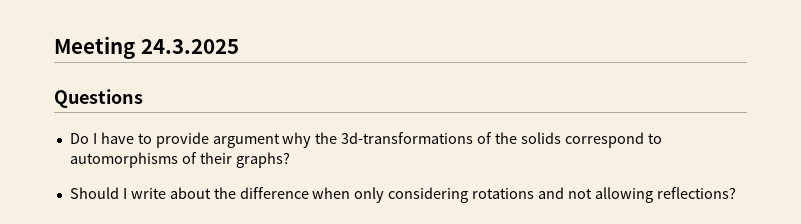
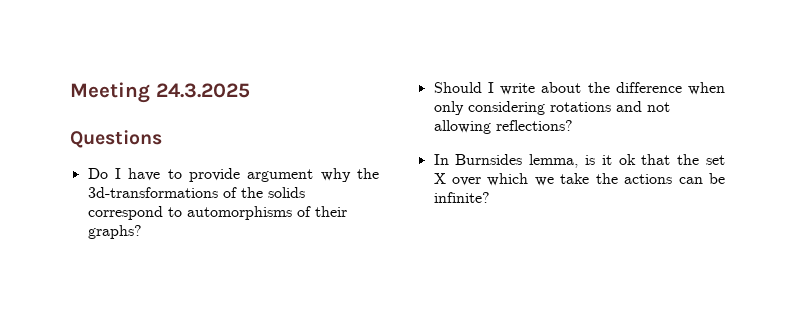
+ In Burnsides lemma, is it ok that the set X over which we take the actions can be infinite?

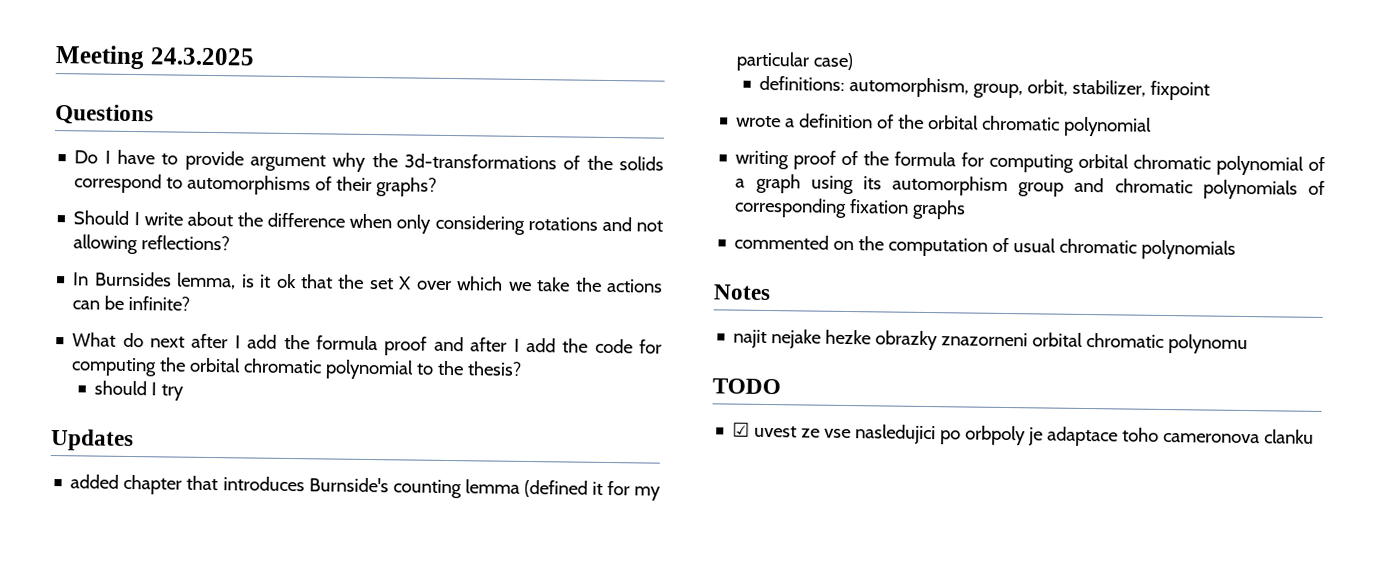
+ What do next after I add the formula proof and after I add the code for computing the orbital chromatic polynomial to the thesis?
+ should I try
+ Updates
+ added chapter that introduces Burnside's counting lemma (defined it for my particular case)
+ definitions: automorphism, group, orbit, stabilizer, fixpoint
+ wrote a definition of the orbital chromatic polynomial
+ writing proof of the formula for computing orbital chromatic polynomial of a graph using its automorphism group and chromatic polynomials of corresponding fixation graphs
+ commented on the computation of usual chromatic polynomials
+ Notes
+ najit nejake hezke obrazky znazorneni orbital chromatic polynomu
+ TODO
+ ☑ uvest ze vse nasledujici po orbpoly je adaptace toho cameronova clanku

